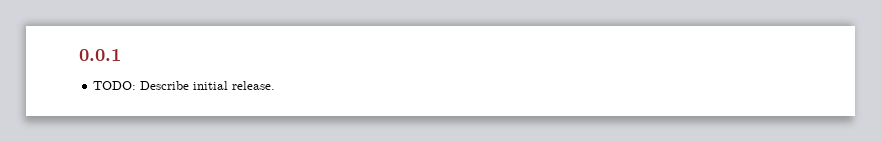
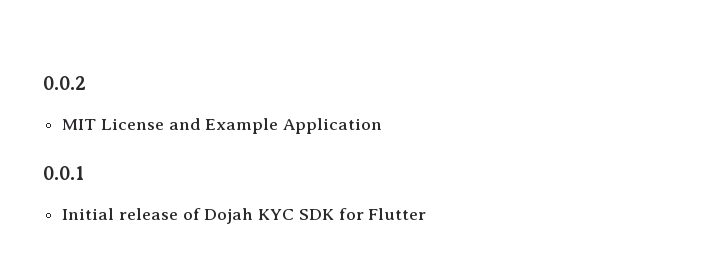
+ 0.0.2
+ MIT License and Example Application
  0.0.1
- TODO: Describe initial release.
+ Initial release of Dojah KYC SDK for Flutter

